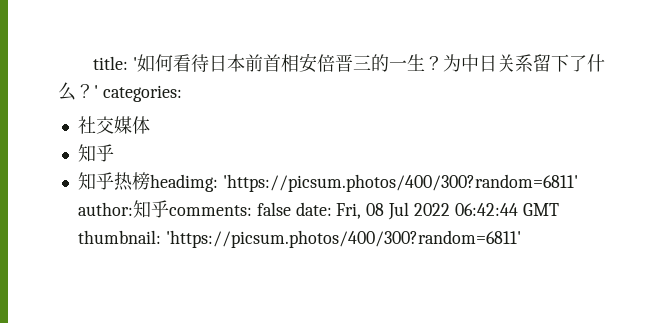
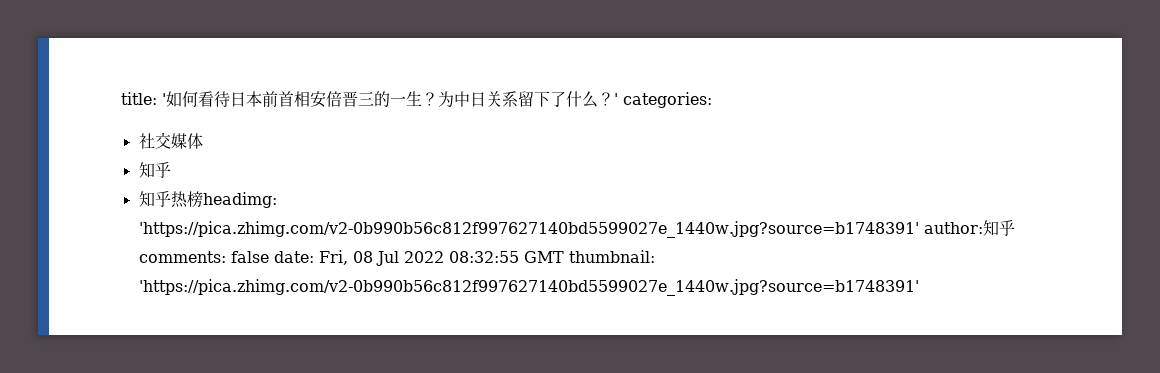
- 知乎热榜headimg: 'https://picsum.photos/400/300?random=6811' author:知乎comments: false date: Fri, 08 Jul 2022 06:42:44 GMT thumbnail: 'https://picsum.photos/400/300?random=6811'
+ 知乎热榜headimg: 'https://pica.zhimg.com/v2-0b990b56c812f997627140bd5599027e_1440w.jpg?source=b1748391' author:知乎comments: false date: Fri, 08 Jul 2022 08:32:55 GMT thumbnail: 'https://pica.zhimg.com/v2-0b990b56c812f997627140bd5599027e_1440w.jpg?source=b1748391'

